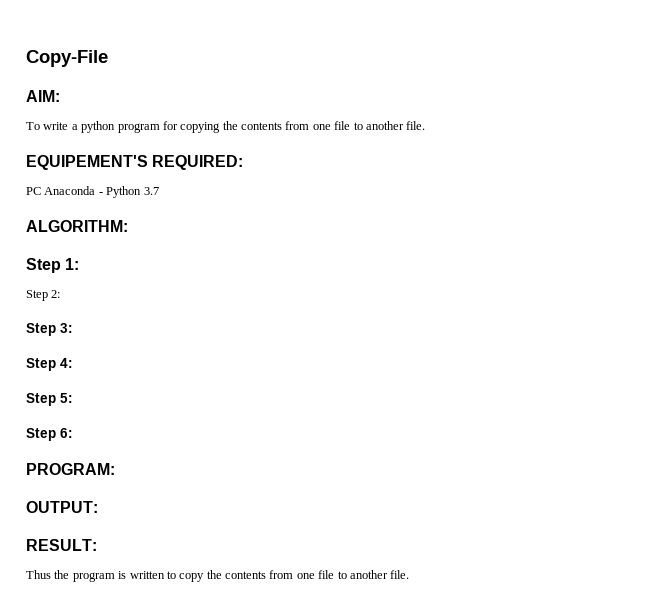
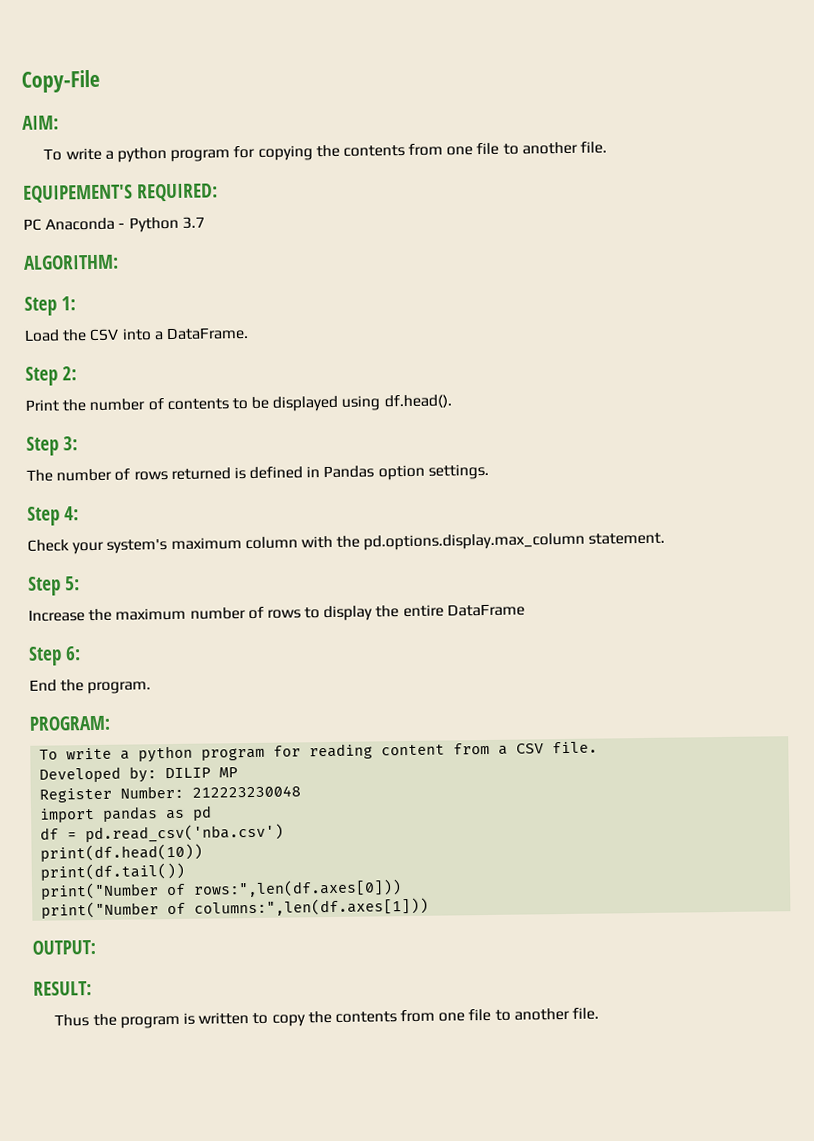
+ Load the CSV into a DataFrame.
  Step 2:
+ Print the number of contents to be displayed using df.head().
  Step 3:
+ The number of rows returned is defined in Pandas option settings.
  Step 4:
+ Check your system's maximum column with the pd.options.display.max_column statement.
  Step 5:
+ Increase the maximum number of rows to display the entire DataFrame
  Step 6:
+ End the program.
  PROGRAM:
+ To write a python program for reading content from a CSV file.
+ Developed by: DILIP MP
+ Register Number: 212223230048
+ import pandas as pd
+ df = pd.read_csv('nba.csv')
+ print(df.head(10))
+ print(df.tail())
+ print("Number of rows:",len(df.axes[0]))
+ print("Number of columns:",len(df.axes[1]))

